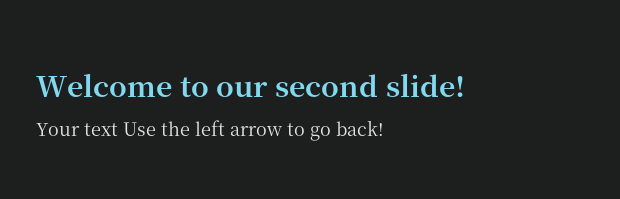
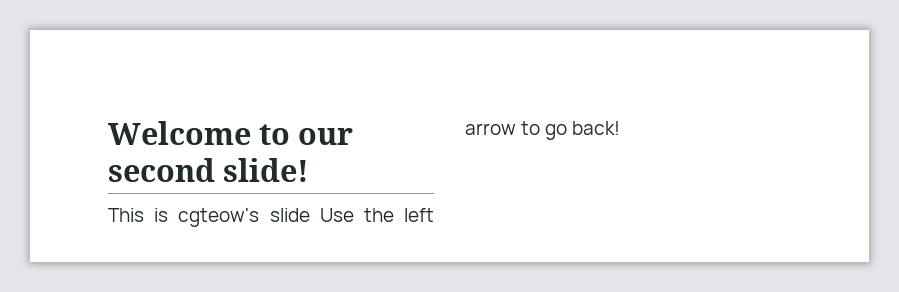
- Your text Use the left arrow to go back!
+ This is cgteow's slide Use the left arrow to go back!

